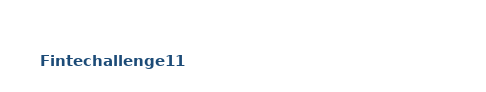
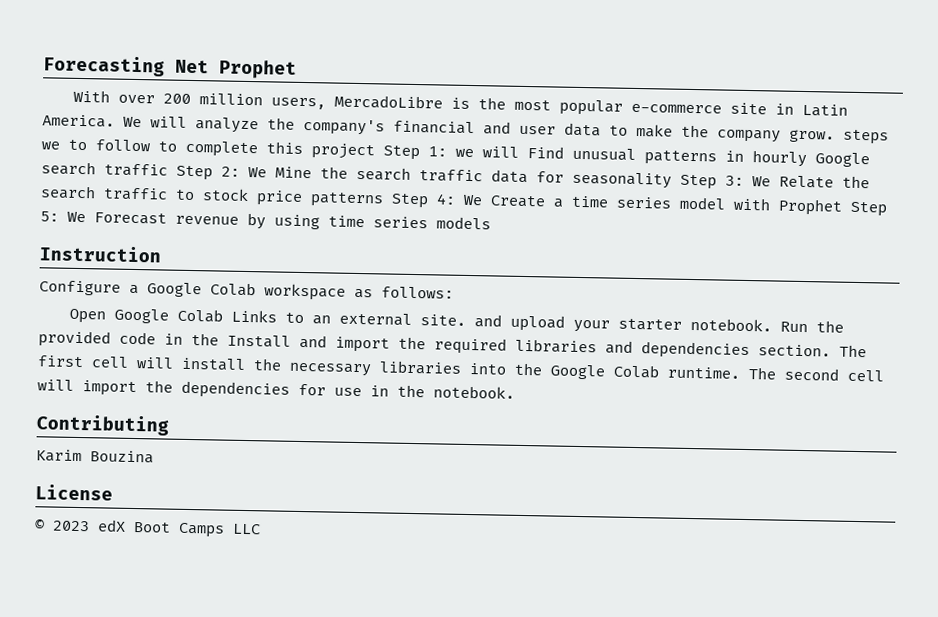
- Fintechallenge11
+ Forecasting Net Prophet
+ With over 200 million users, MercadoLibre is the most popular e-commerce site in Latin America. We will analyze the company's financial and user data to make the company grow. steps we to follow to complete this project Step 1: we will Find unusual patterns in hourly Google search traffic Step 2: We Mine the search traffic data for seasonality Step 3: We Relate the search traffic to stock price patterns Step 4: We Create a time series model with Prophet Step 5: We Forecast revenue by using time series models
+ Instruction
+ Configure a Google Colab workspace as follows:
+ Open Google Colab Links to an external site. and upload your starter notebook. Run the provided code in the Install and import the required libraries and dependencies section. The first cell will install the necessary libraries into the Google Colab runtime. The second cell will import the dependencies for use in the notebook.
+ Contributing
+ Karim Bouzina
+ License
+ © 2023 edX Boot Camps LLC

